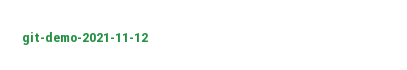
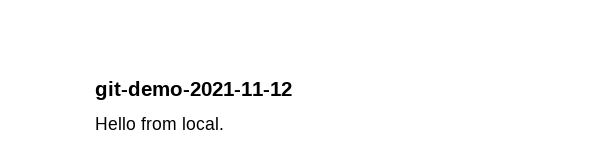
+ Hello from local.

